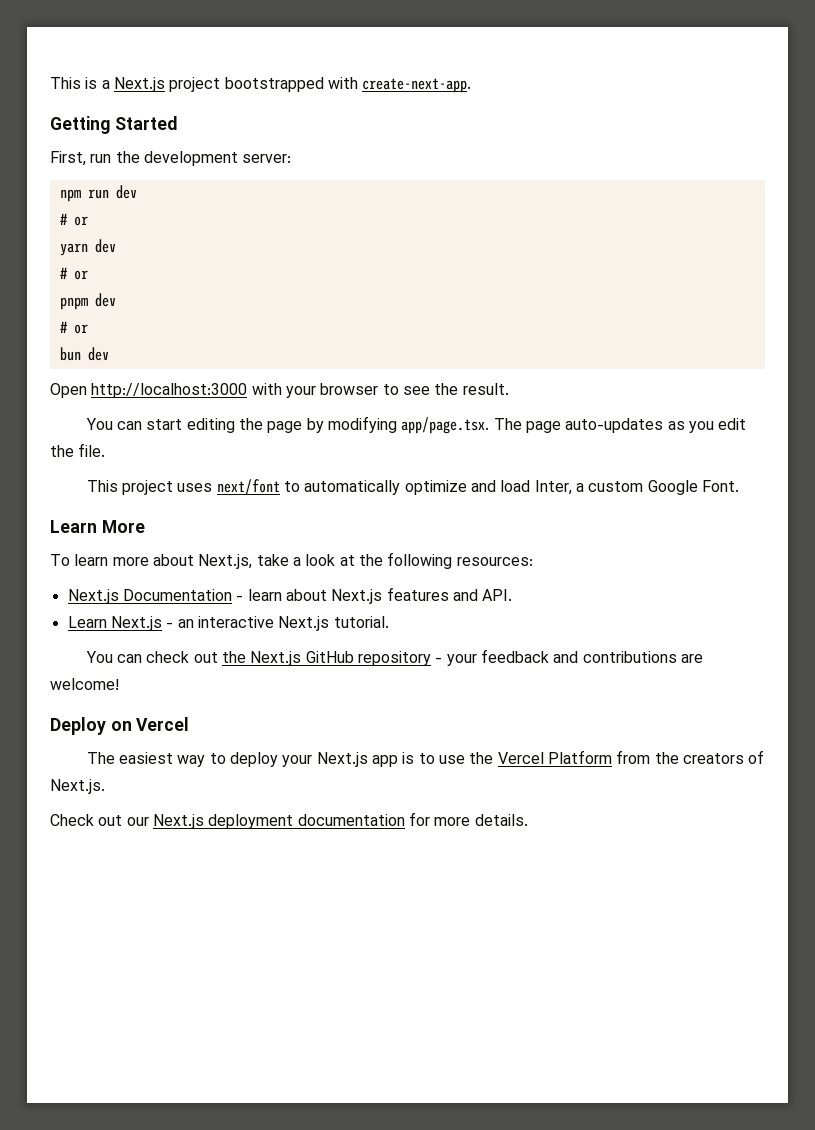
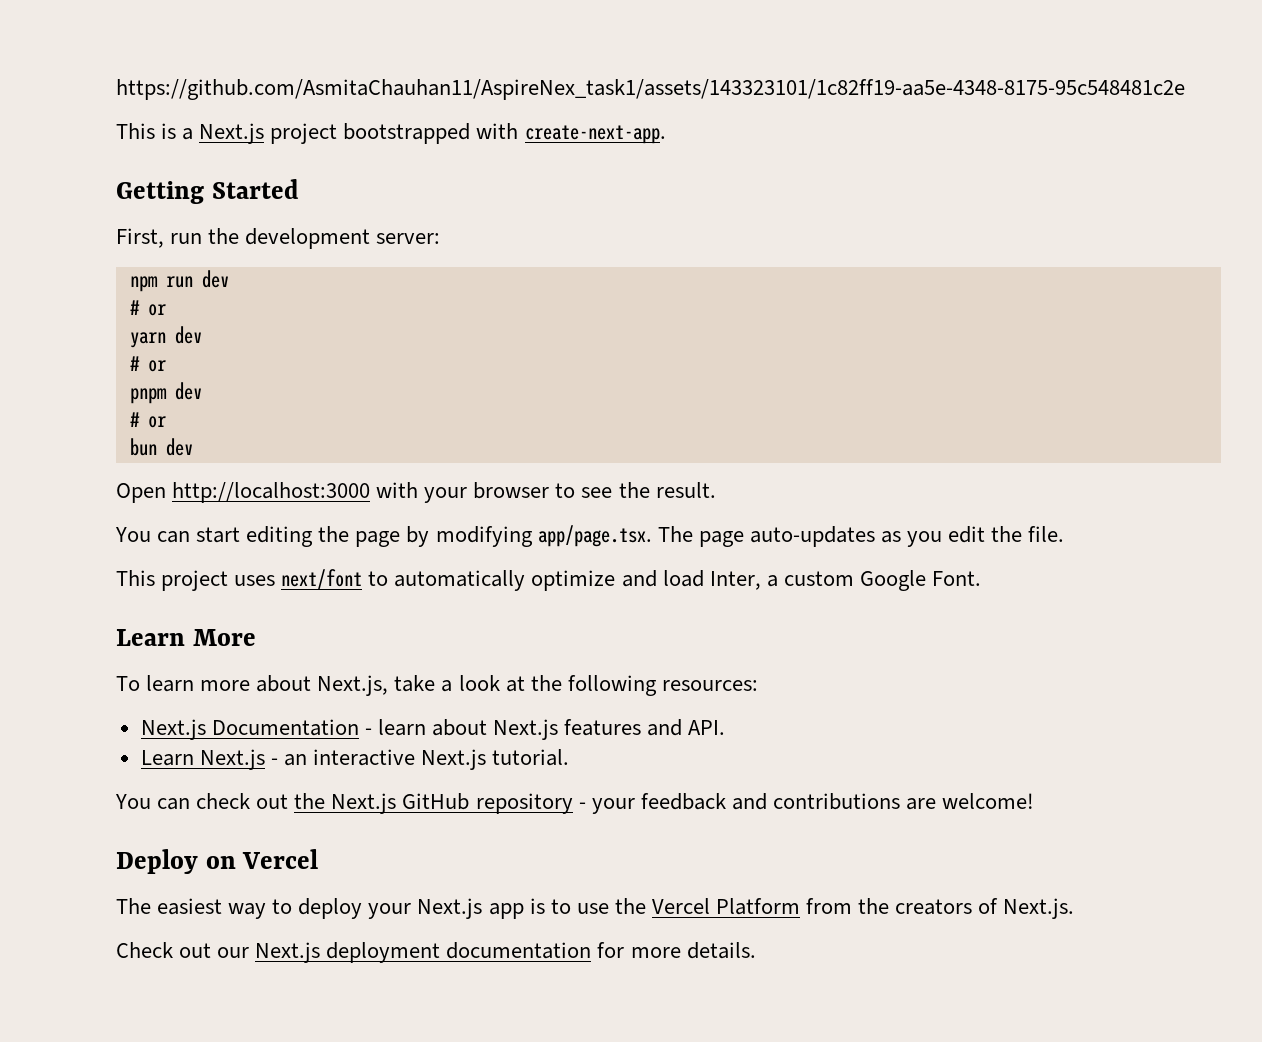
+ https://github.com/AsmitaChauhan11/AspireNex_task1/assets/143323101/1c82ff19-aa5e-4348-8175-95c548481c2e

